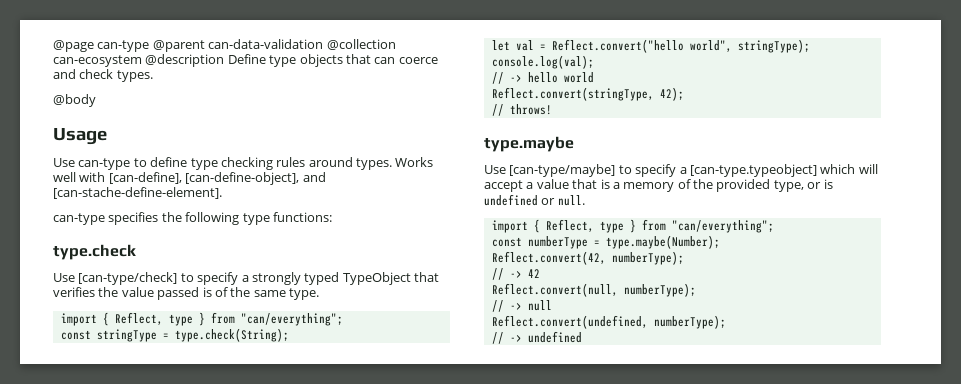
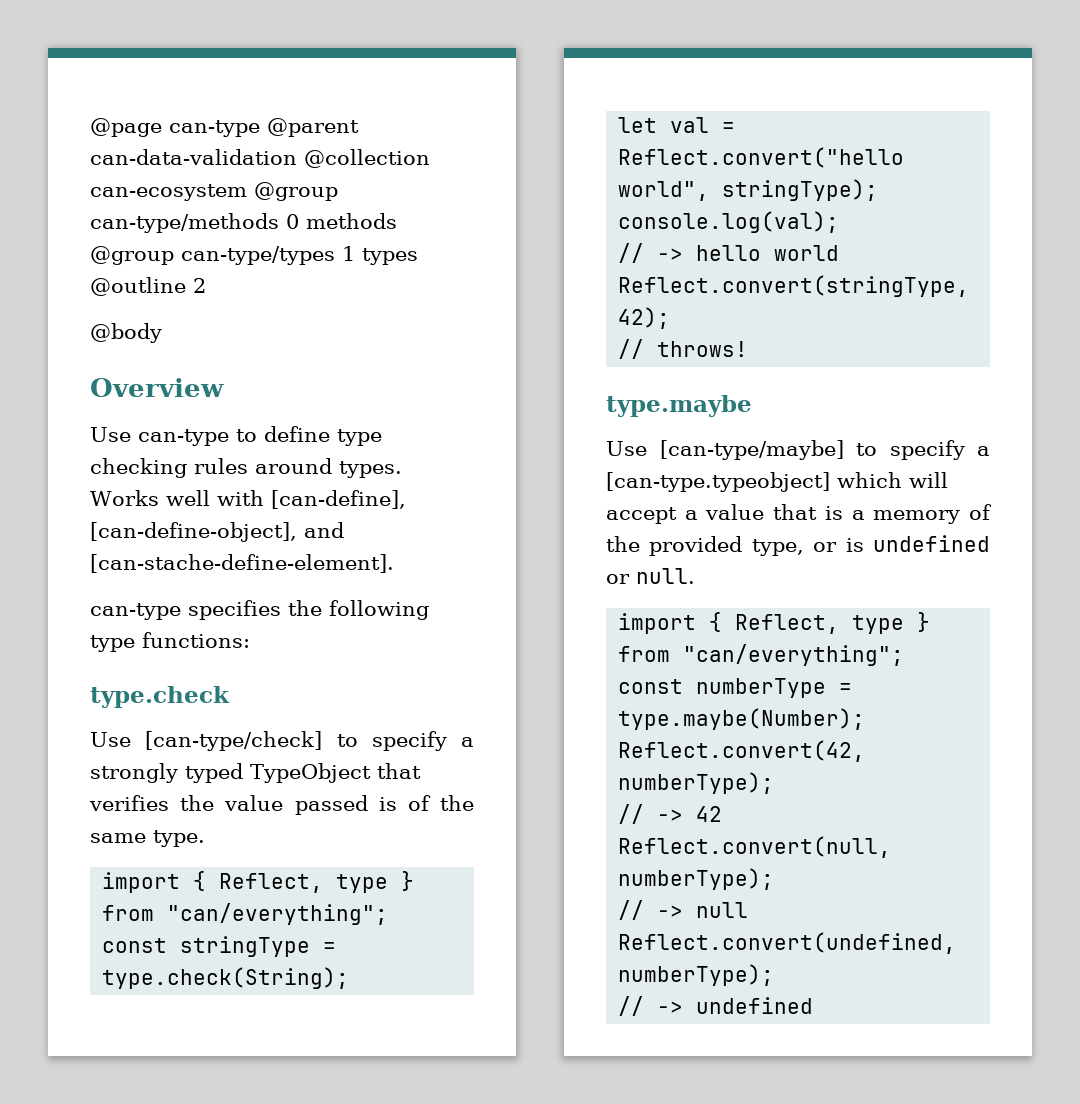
- @page can-type @parent can-data-validation @collection can-ecosystem @description Define type objects that can coerce and check types.
+ @page can-type @parent can-data-validation @collection can-ecosystem @group can-type/methods 0 methods @group can-type/types 1 types @outline 2
- Usage
+ Overview

